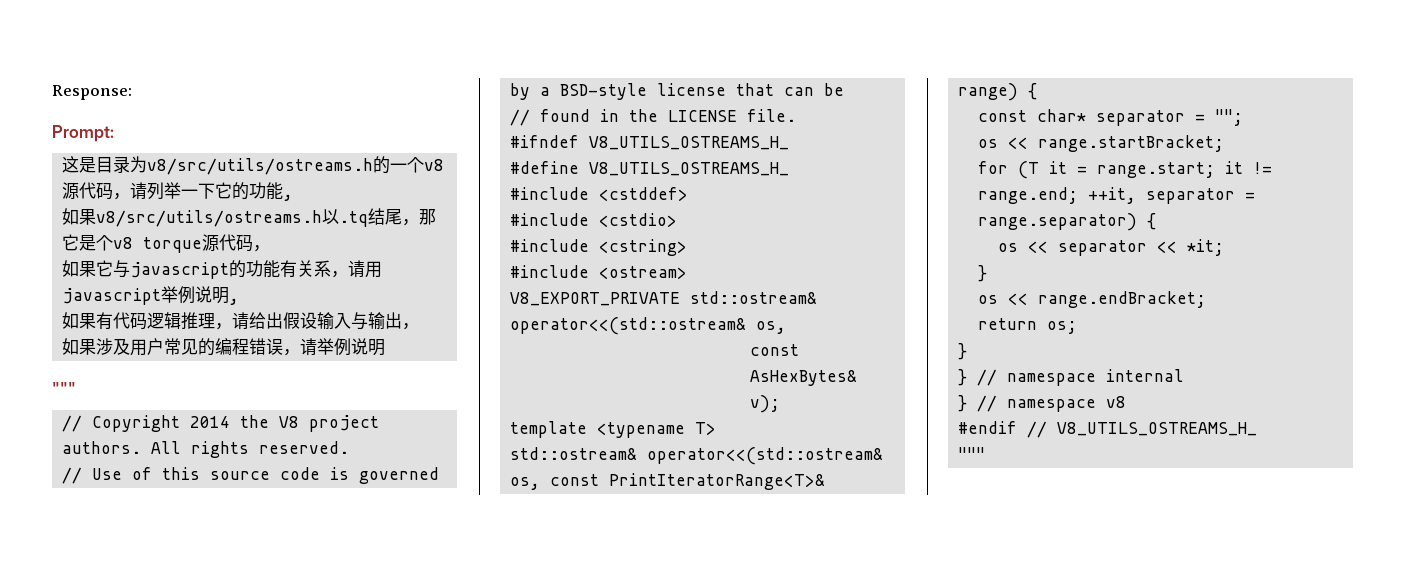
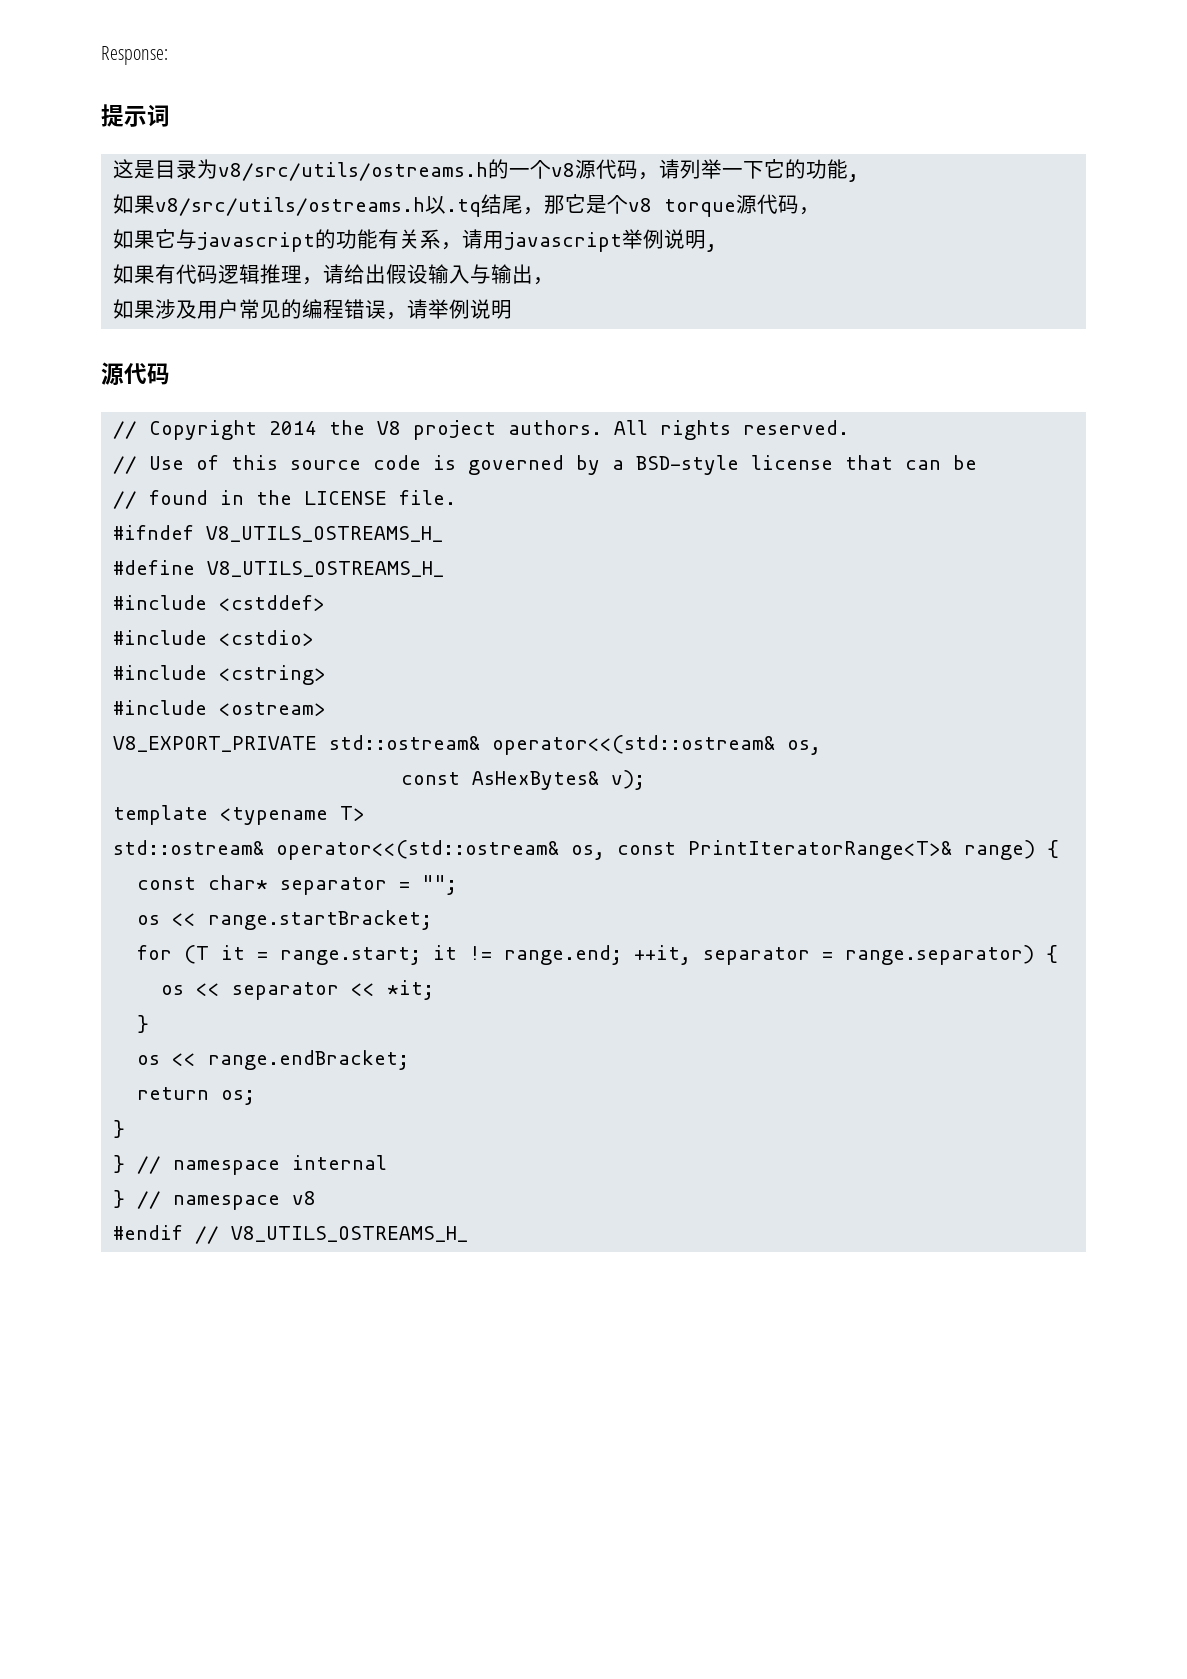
- Prompt:
+ 提示词
  如果涉及用户常见的编程错误，请举例说明
- """
+ 源代码
  #endif // V8_UTILS_OSTREAMS_H_
- """

